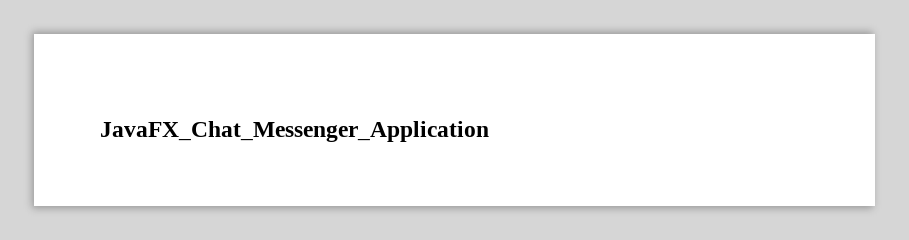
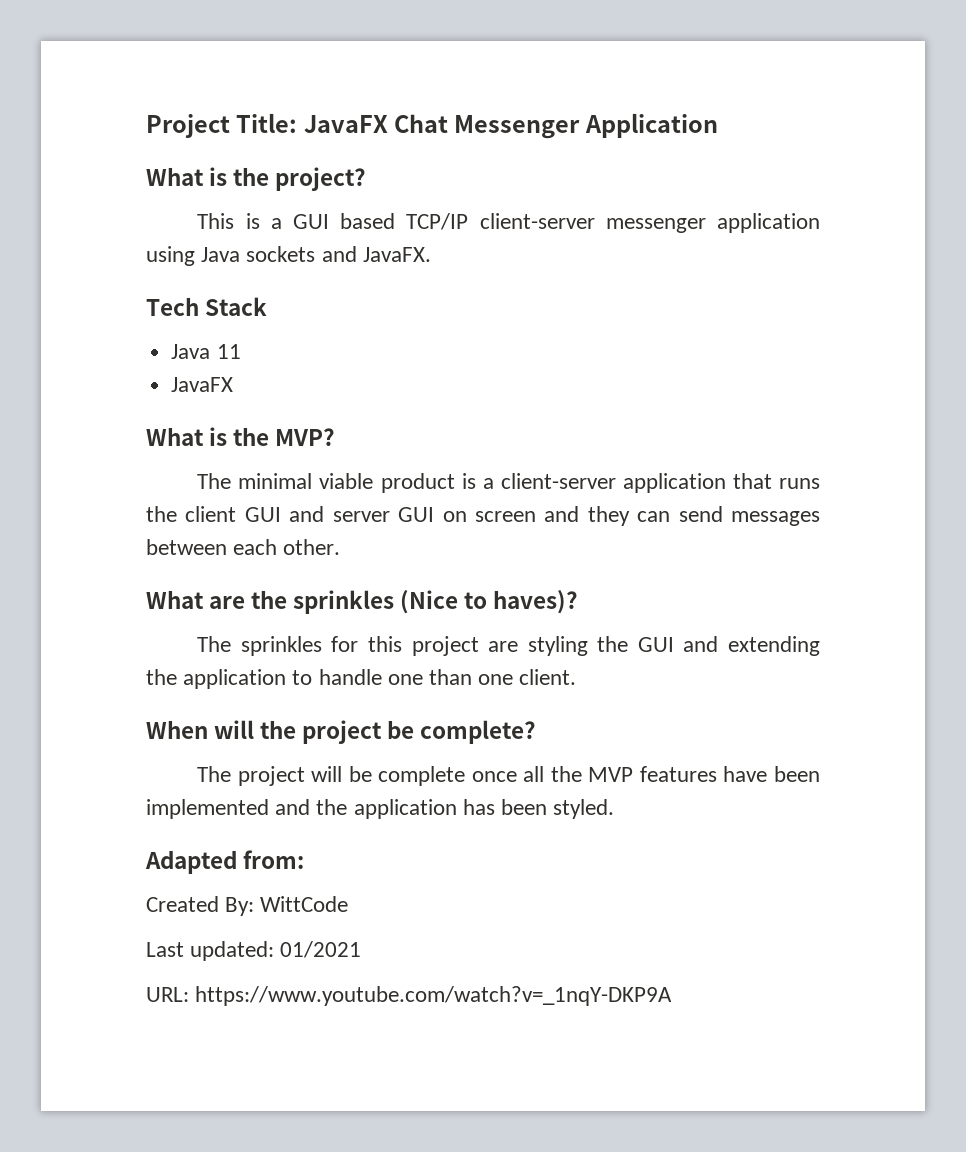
- JavaFX_Chat_Messenger_Application
+ Project Title: JavaFX Chat Messenger Application
+ What is the project?
+ This is a GUI based TCP/IP client-server messenger application using Java sockets and JavaFX.
+ Tech Stack
+ Java 11
+ JavaFX
+ What is the MVP?
+ The minimal viable product is a client-server application that runs the client GUI and server GUI on screen and they can send messages between each other.
+ What are the sprinkles (Nice to haves)?
+ The sprinkles for this project are styling the GUI and extending the application to handle one than one client.
+ When will the project be complete?
+ The project will be complete once all the MVP features have been implemented and the application has been styled.
+ Adapted from:
+ Created By: WittCode
+ Last updated: 01/2021
+ URL: https://www.youtube.com/watch?v=_1nqY-DKP9A

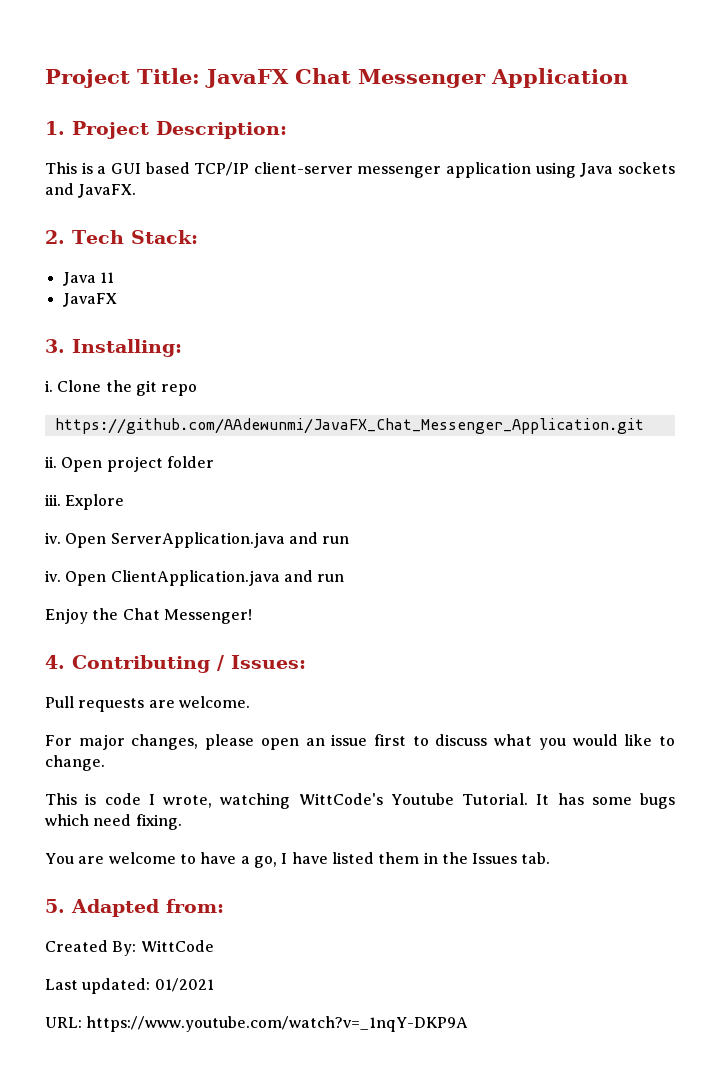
- What is the project?
+ 1. Project Description:
- Tech Stack
+ 2. Tech Stack:
- What is the MVP?
- The minimal viable product is a client-server application that runs the client GUI and server GUI on screen and they can send messages between each other.
- What are the sprinkles (Nice to haves)?
- The sprinkles for this project are styling the GUI and extending the application to handle one than one client.
- When will the project be complete?
- The project will be complete once all the MVP features have been implemented and the application has been styled.
- Adapted from:
+ 3. Installing:
+ i. Clone the git repo
+ https://github.com/AAdewunmi/JavaFX_Chat_Messenger_Application.git
+ ii. Open project folder
+ iii. Explore
+ iv. Open ServerApplication.java and run
+ iv. Open ClientApplication.java and run
+ Enjoy the Chat Messenger!
+ 4. Contributing / Issues:
+ Pull requests are welcome.
+ For major changes, please open an issue first to discuss what you would like to change.
+ This is code I wrote, watching WittCode's Youtube Tutorial. It has some bugs which need fixing.
+ You are welcome to have a go, I have listed them in the Issues tab.
+ 5. Adapted from:

